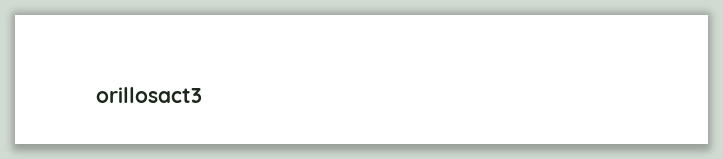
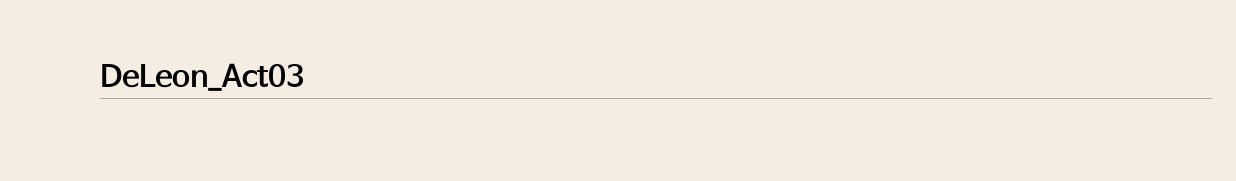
- orillosact3
+ DeLeon_Act03

